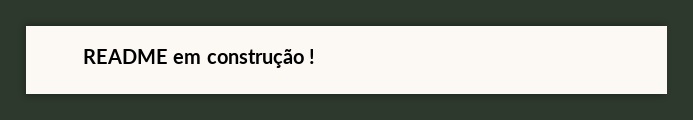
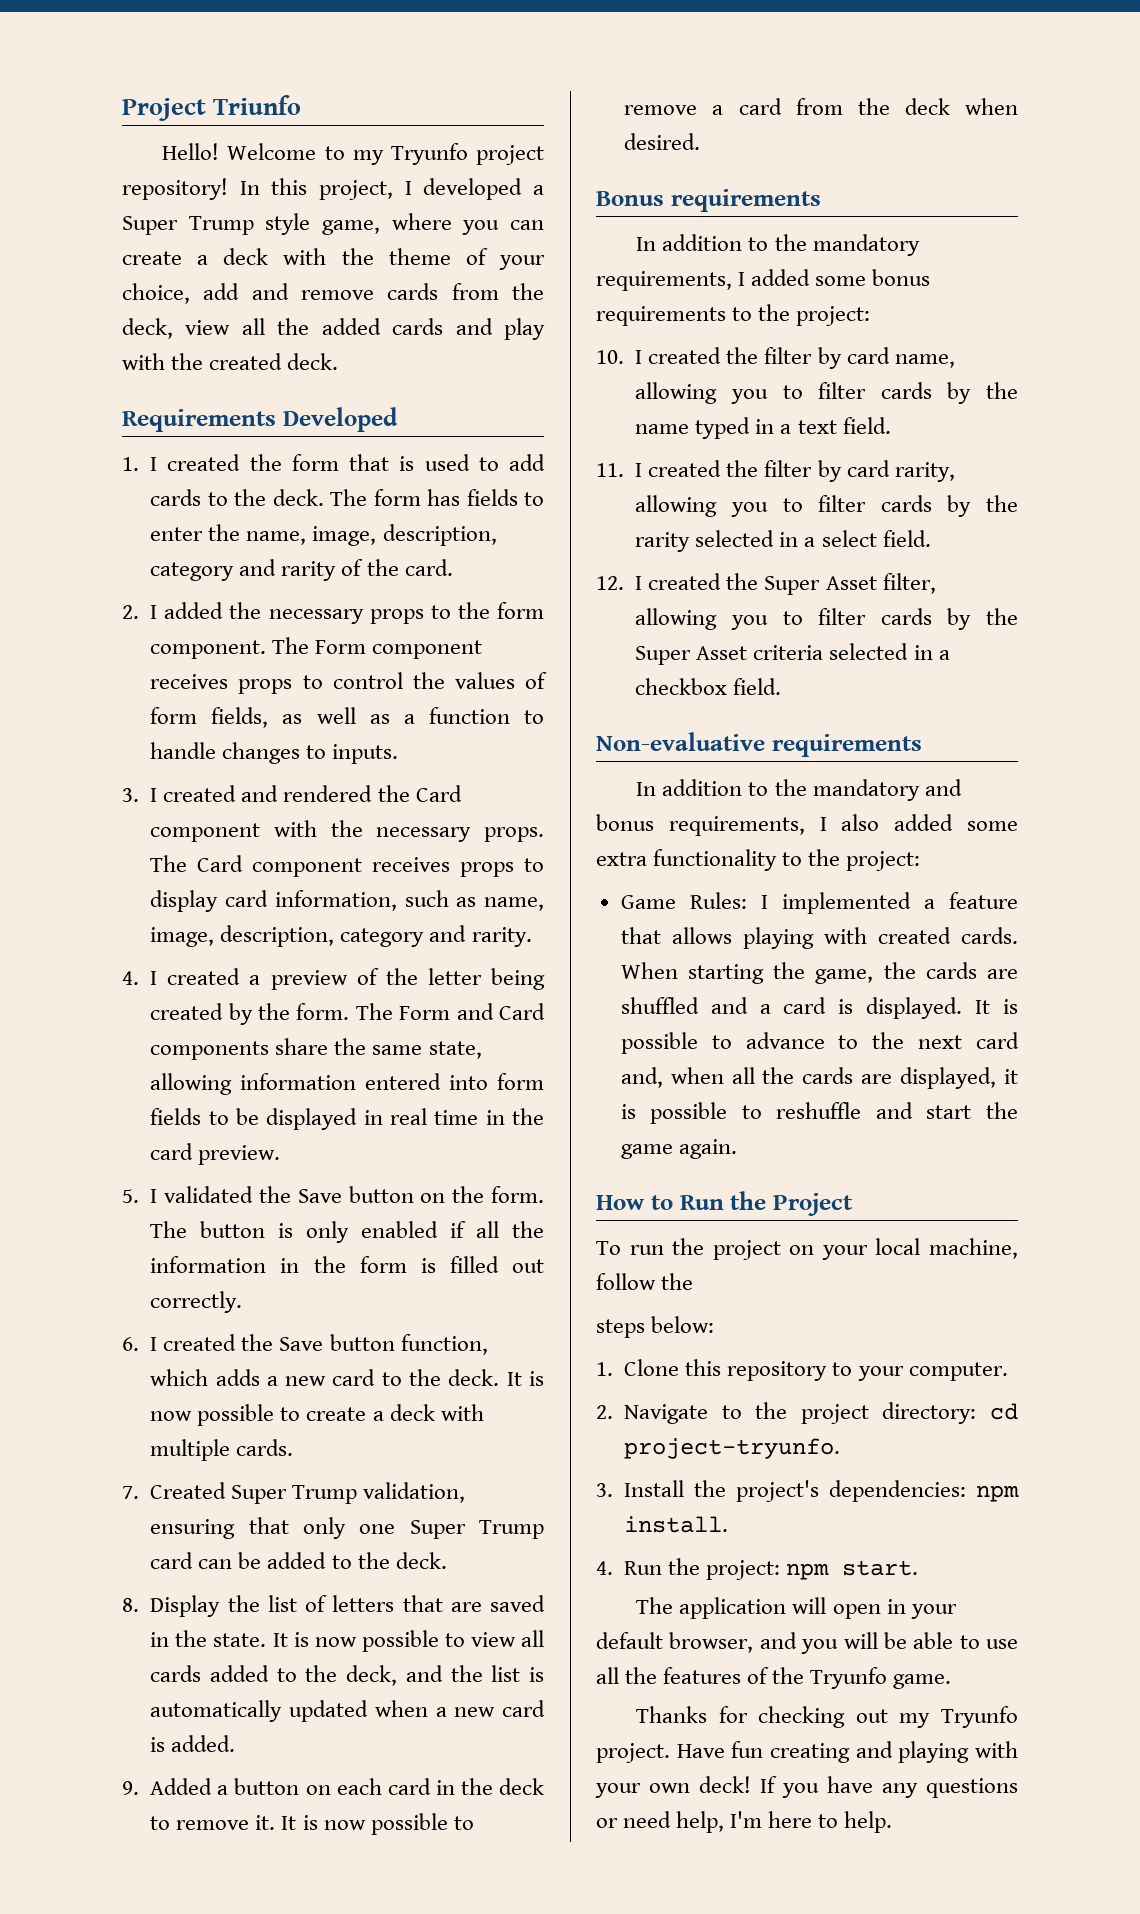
- README em construção !
+ Project Triunfo
+ Hello! Welcome to my Tryunfo project repository! In this project, I developed a Super Trump style game, where you can create a deck with the theme of your choice, add and remove cards from the deck, view all the added cards and play with the created deck.
+ Requirements Developed
+ 1. I created the form that is used to add cards to the deck. The form has fields to enter the name, image, description, category and rarity of the card.
+ 2. I added the necessary props to the form component. The Form component receives props to control the values of form fields, as well as a function to handle changes to inputs.
+ 3. I created and rendered the Card component with the necessary props. The Card component receives props to display card information, such as name, image, description, category and rarity.
+ 4. I created a preview of the letter being created by the form. The Form and Card components share the same state, allowing information entered into form fields to be displayed in real time in the card preview.
+ 5. I validated the Save button on the form. The button is only enabled if all the information in the form is filled out correctly.
+ 6. I created the Save button function, which adds a new card to the deck. It is now possible to create a deck with multiple cards.
+ 7. Created Super Trump validation, ensuring that only one Super Trump card can be added to the deck.
+ 8. Display the list of letters that are saved in the state. It is now possible to view all cards added to the deck, and the list is automatically updated when a new card is added.
+ 9. Added a button on each card in the deck to remove it. It is now possible to remove a card from the deck when desired.
+ Bonus requirements
+ In addition to the mandatory requirements, I added some bonus requirements to the project:
+ 10. I created the filter by card name, allowing you to filter cards by the name typed in a text field.
+ 11. I created the filter by card rarity, allowing you to filter cards by the rarity selected in a select field.
+ 12. I created the Super Asset filter, allowing you to filter cards by the Super Asset criteria selected in a checkbox field.
+ Non-evaluative requirements
+ In addition to the mandatory and bonus requirements, I also added some extra functionality to the project:
+ Game Rules: I implemented a feature that allows playing with created cards. When starting the game, the cards are shuffled and a card is displayed. It is possible to advance to the next card and, when all the cards are displayed, it is possible to reshuffle and start the game again.
+ How to Run the Project
+ To run the project on your local machine, follow the
+ steps below:
+ 1. Clone this repository to your computer.
+ 2. Navigate to the project directory: cd project-tryunfo.
+ 3. Install the project's dependencies: npm install.
+ 4. Run the project: npm start.
+ The application will open in your default browser, and you will be able to use all the features of the Tryunfo game.
+ Thanks for checking out my Tryunfo project. Have fun creating and playing with your own deck! If you have any questions or need help, I'm here to help.

